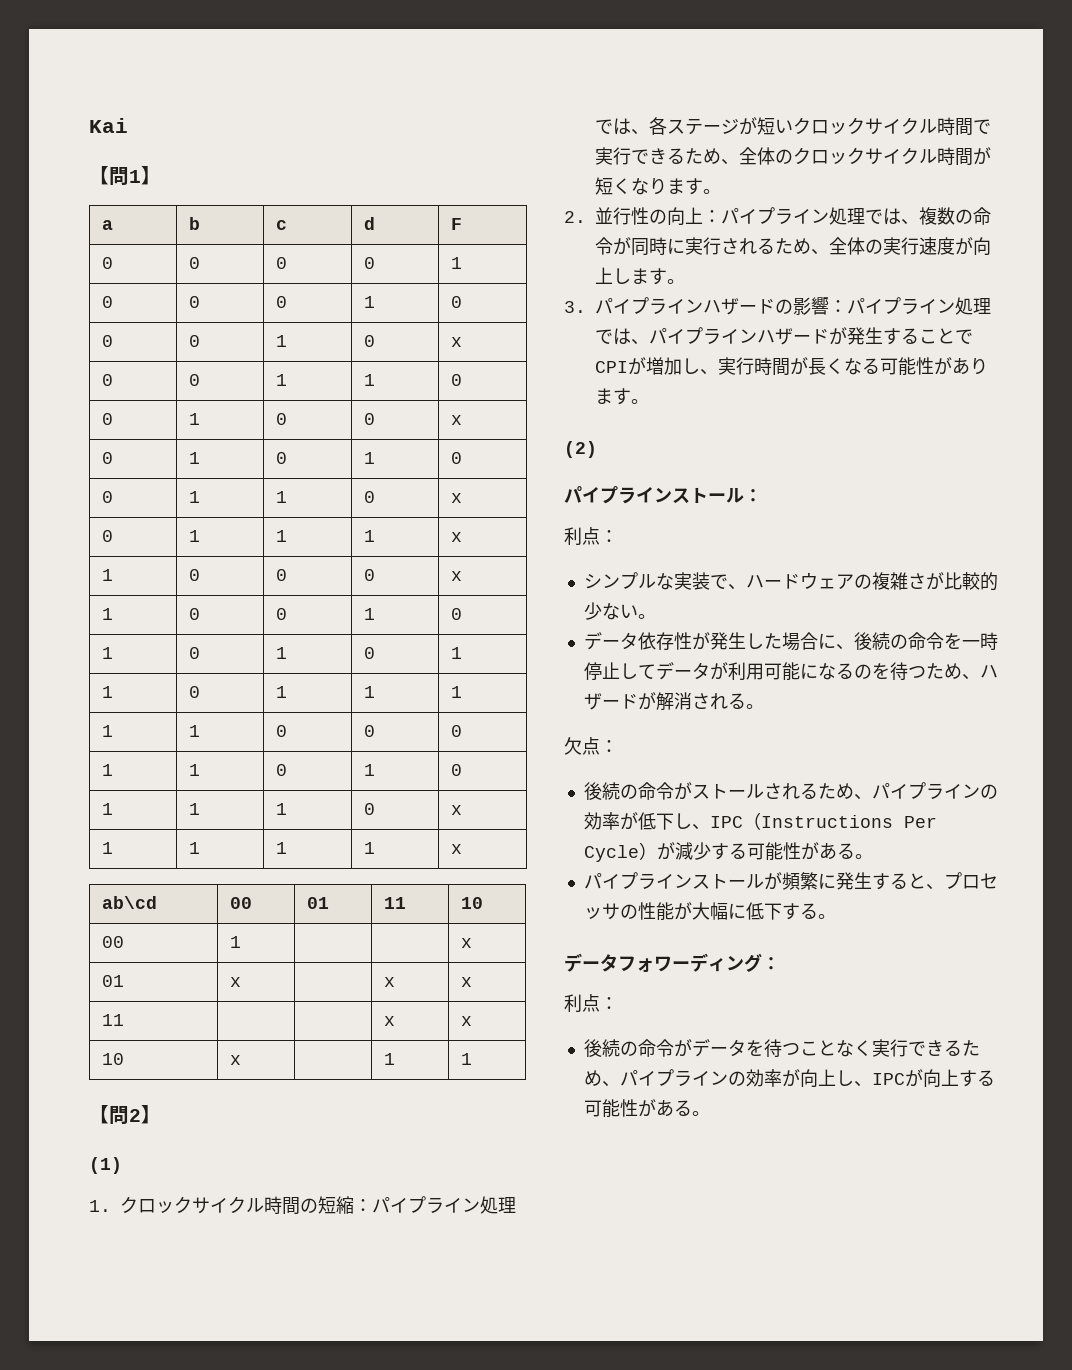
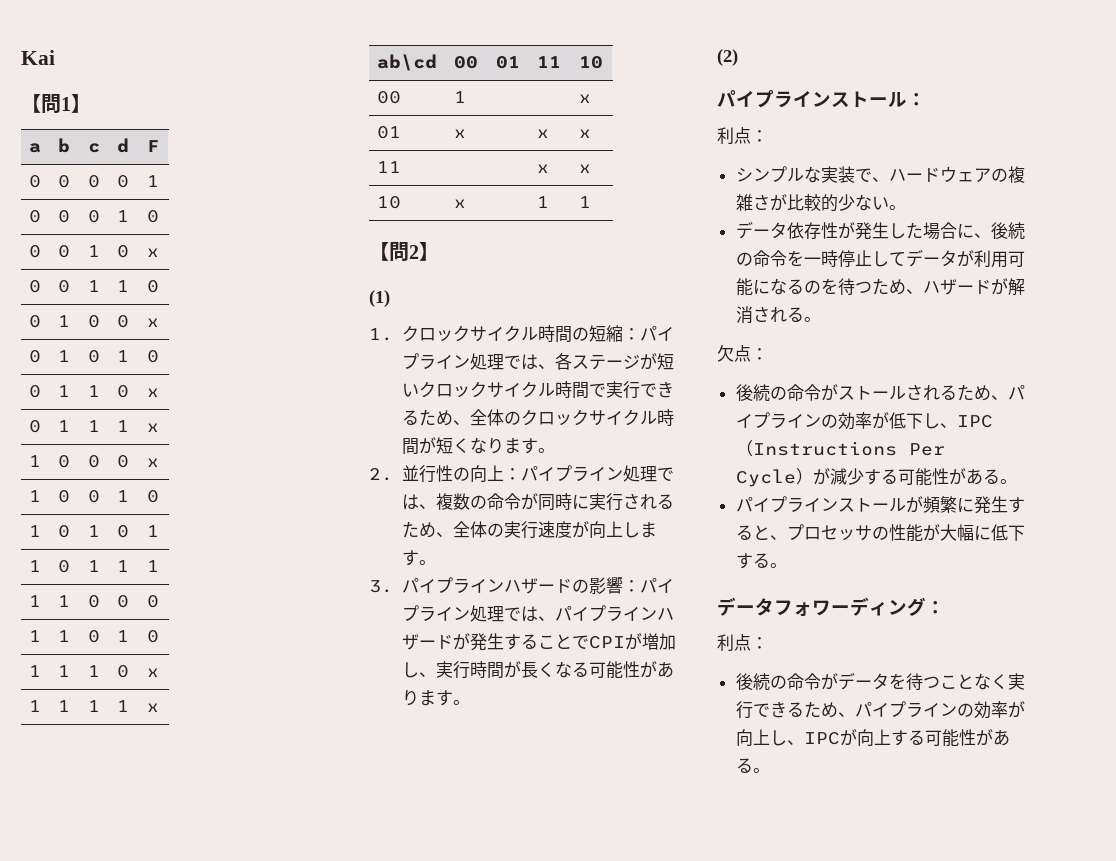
- 3.パイプラインハザードの影響：パイプライン処理では、パイプラインハザードが発生することでCPIが増加し、実行時間が⻑くなる可能性があります。
+ 3.パイプラインハザードの影響：パイプライン処理では、パイプラインハザードが発生することでCPIが増加し、実行時間が長くなる可能性があります。

